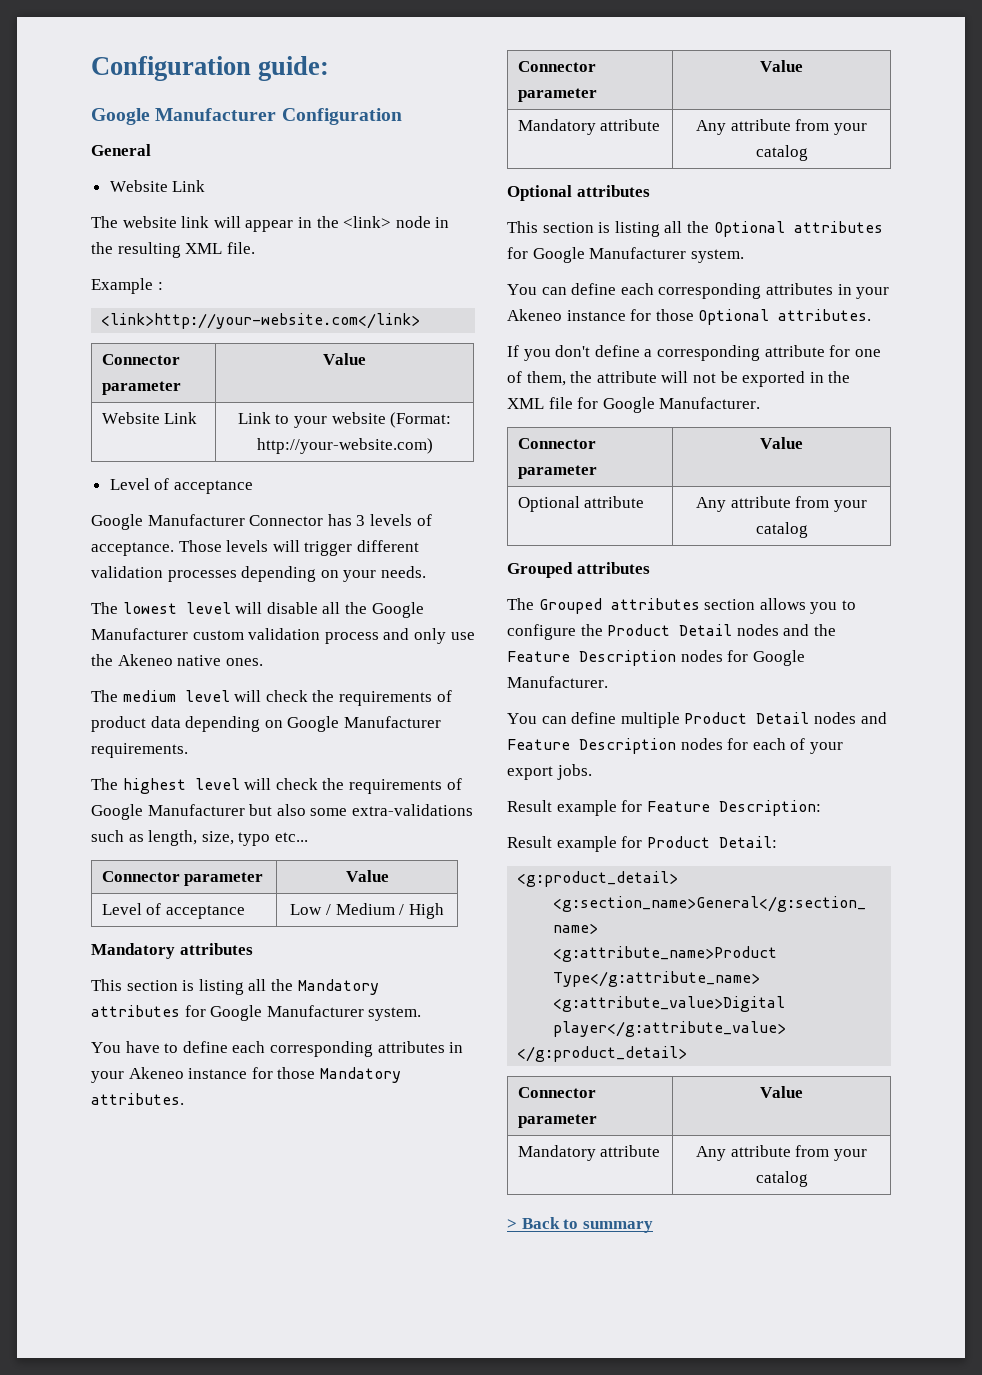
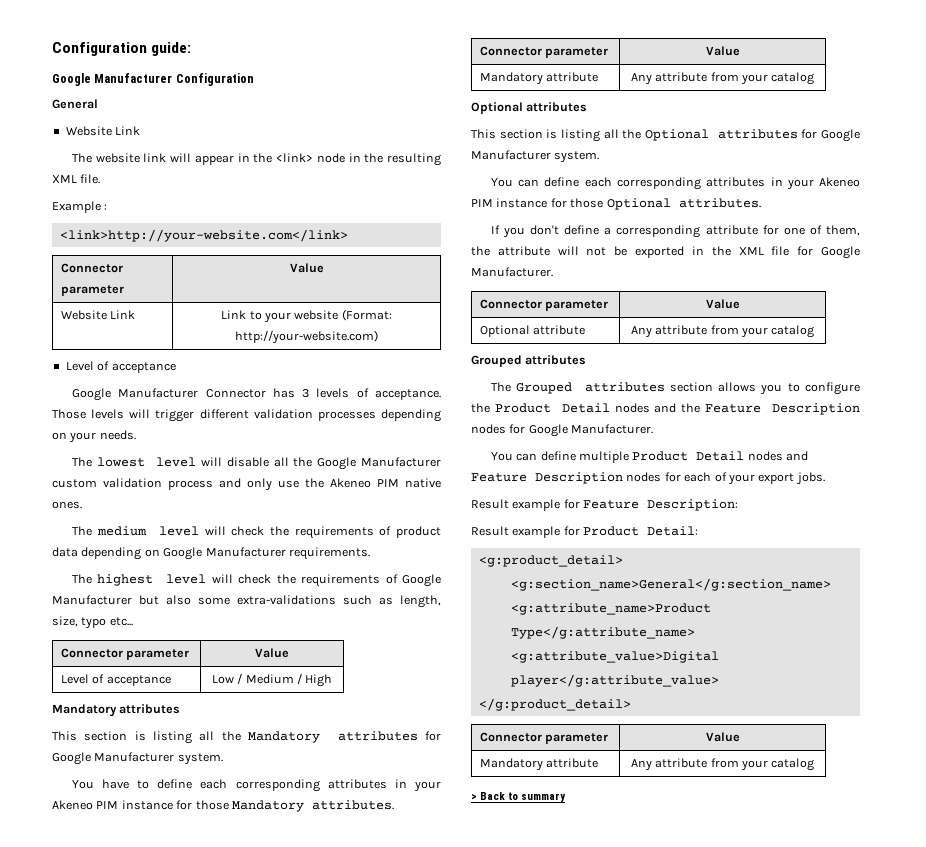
- The lowest level will disable all the Google Manufacturer custom validation process and only use the Akeneo native ones.
+ The lowest level will disable all the Google Manufacturer custom validation process and only use the Akeneo PIM native ones.
- You have to define each corresponding attributes in your Akeneo instance for those Mandatory attributes.
+ You have to define each corresponding attributes in your Akeneo PIM instance for those Mandatory attributes.
- You can define each corresponding attributes in your Akeneo instance for those Optional attributes.
+ You can define each corresponding attributes in your Akeneo PIM instance for those Optional attributes.

